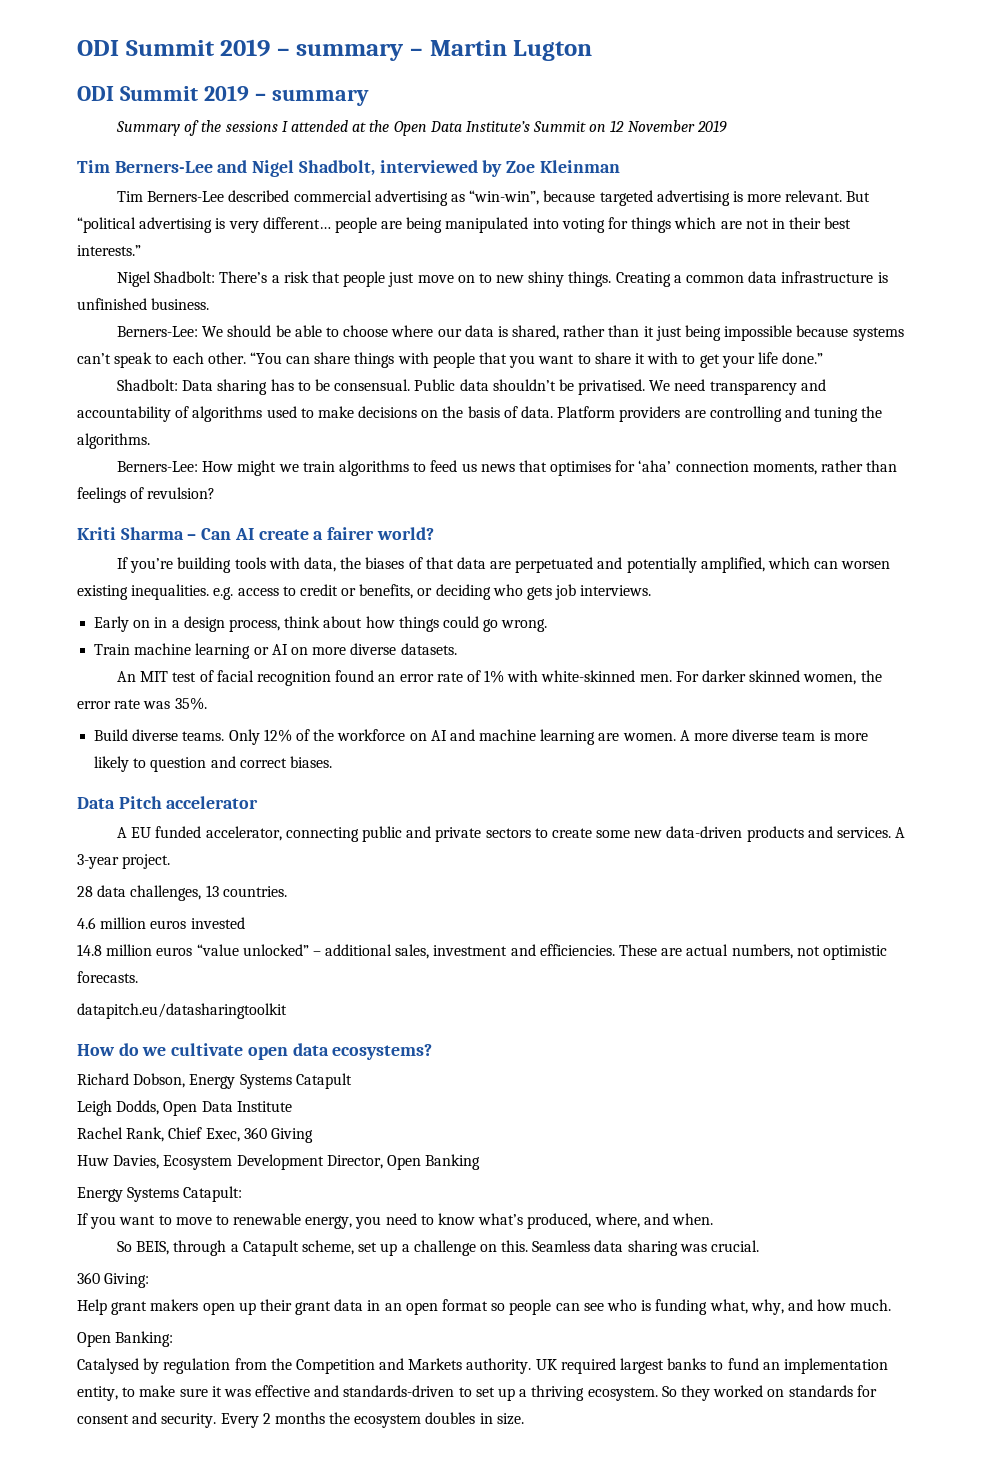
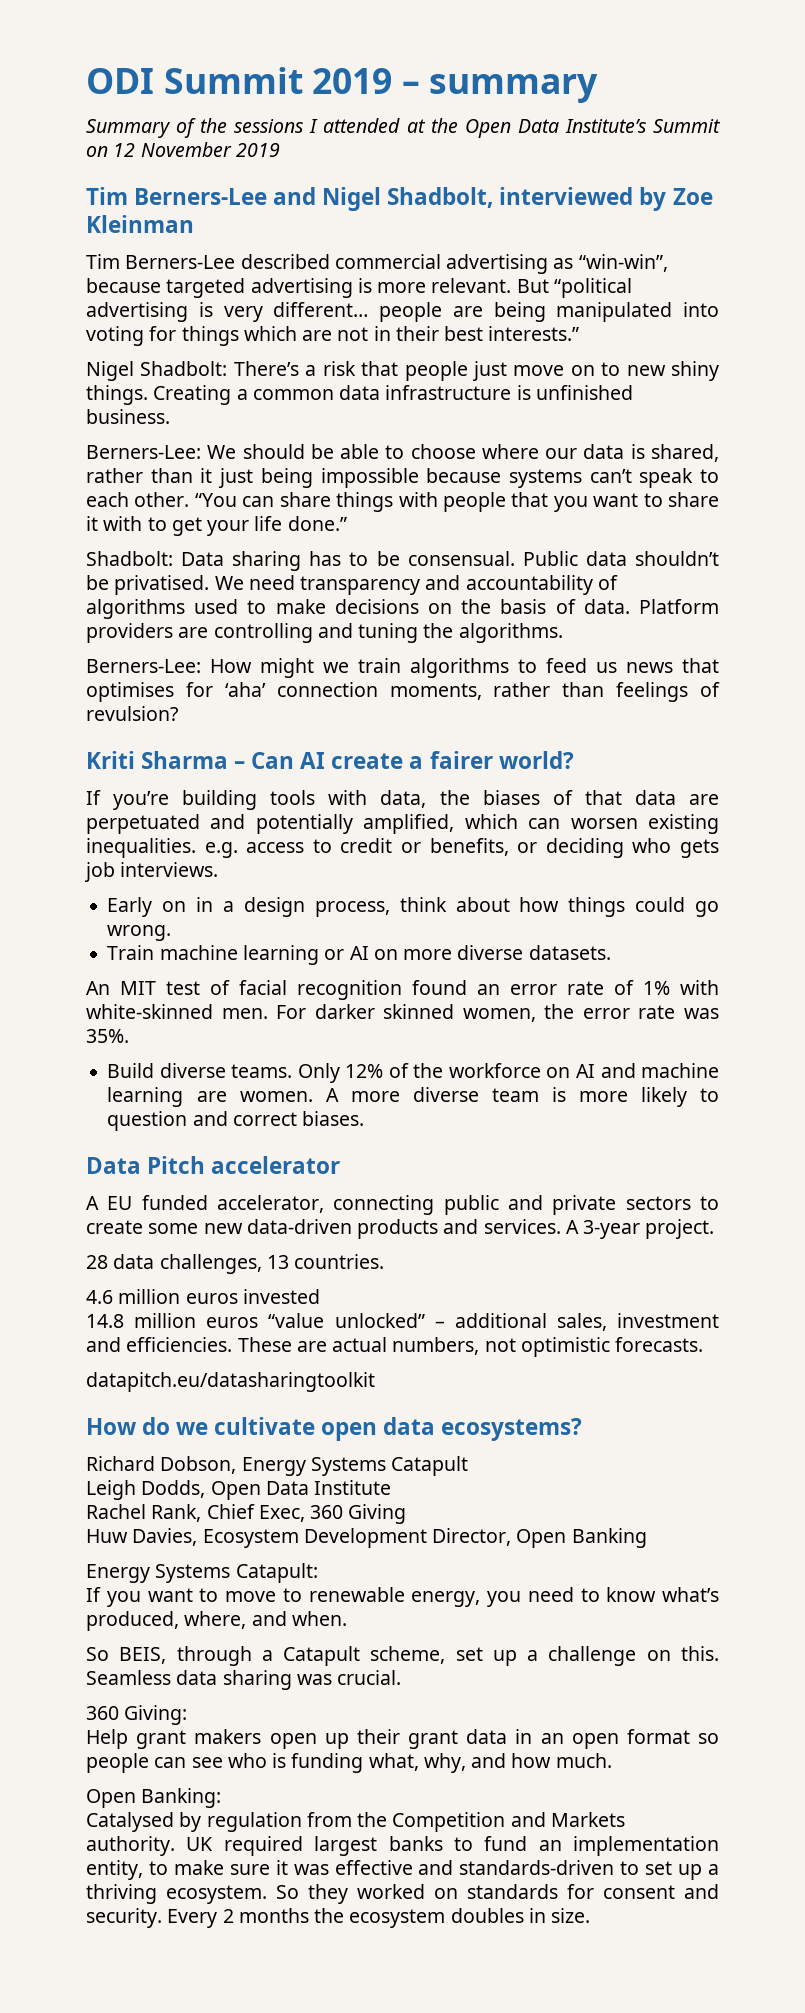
- ODI Summit 2019 – summary – Martin Lugton

